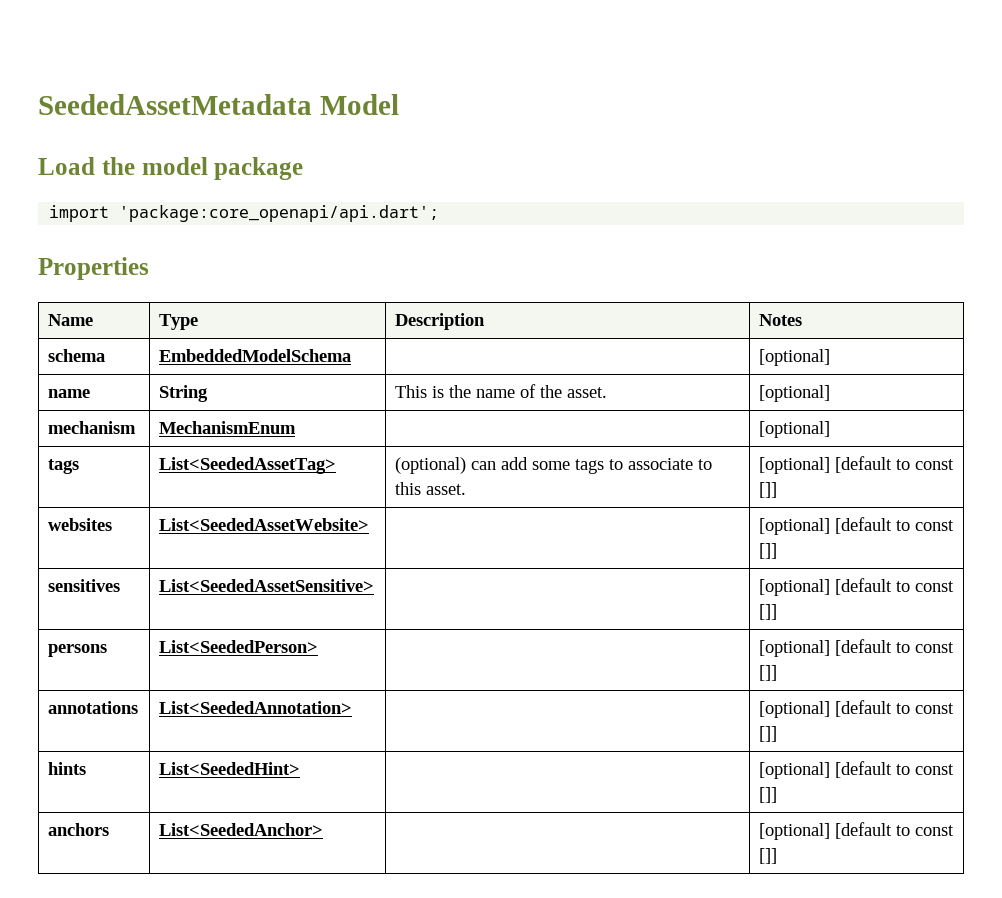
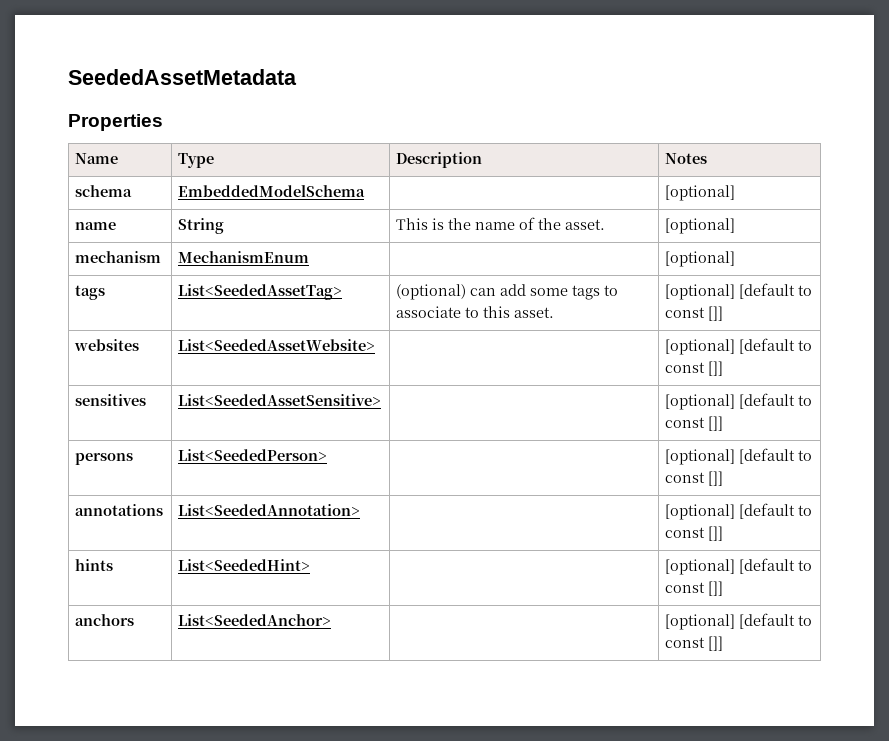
- SeededAssetMetadata Model
- Load the model package
- import 'package:core_openapi/api.dart';
+ SeededAssetMetadata

